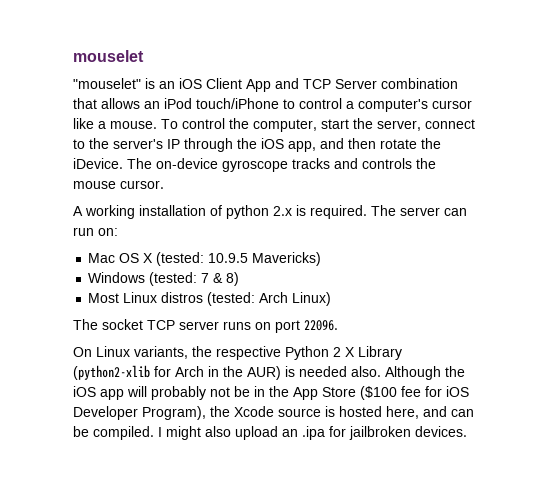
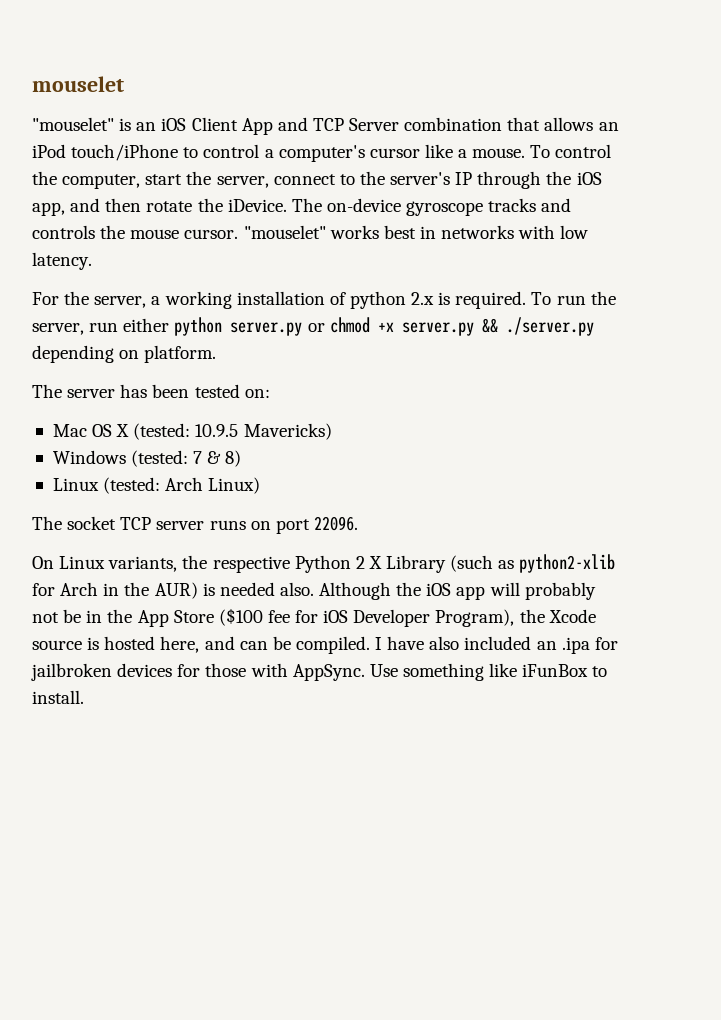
- The on-device gyroscope tracks and controls the mouse cursor.
- A working installation of python 2.x is required.
+ The on-device gyroscope tracks and controls the mouse cursor. "mouselet" works best in networks with low latency.
+ For the server, a working installation of python 2.x is required.
- The server can run on:
+ To run the server, run either python server.py or chmod +x server.py && ./server.py depending on platform.
+ The server has been tested on:
- Most Linux distros (tested: Arch Linux)
+ Linux (tested: Arch Linux)
- On Linux variants, the respective Python 2 X Library (python2-xlib for Arch in the AUR) is needed also.
+ On Linux variants, the respective Python 2 X Library (such as python2-xlib for Arch in the AUR) is needed also.
- I might also upload an .ipa for jailbroken devices.
+ I have also included an .ipa for jailbroken devices for those with AppSync. Use something like iFunBox to install.

